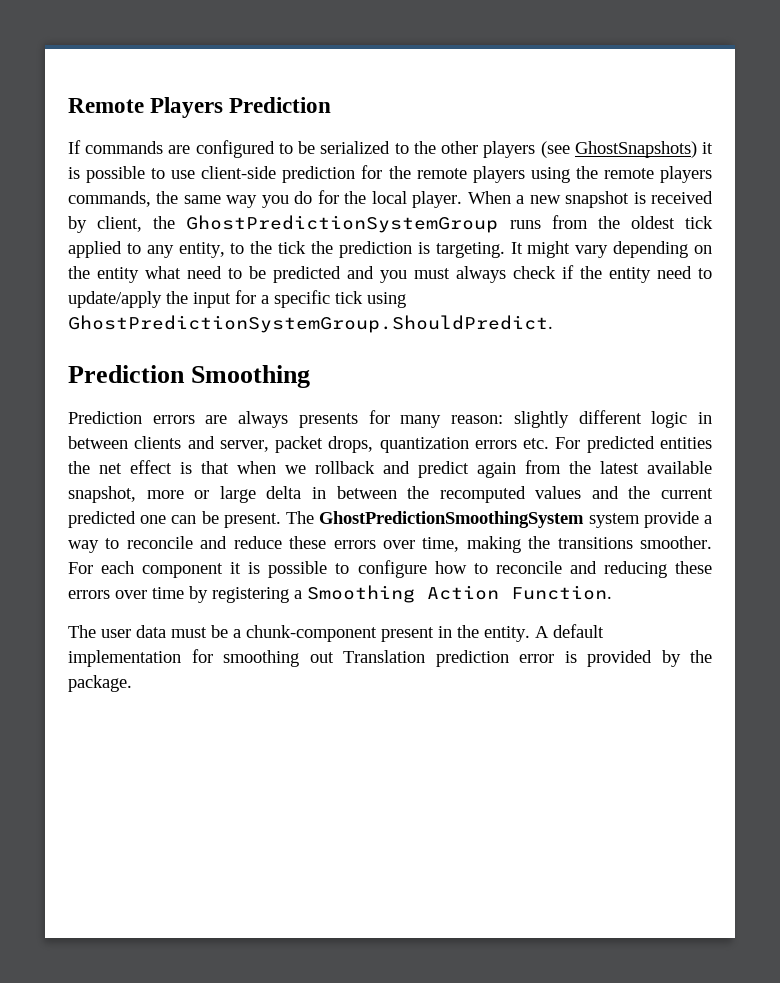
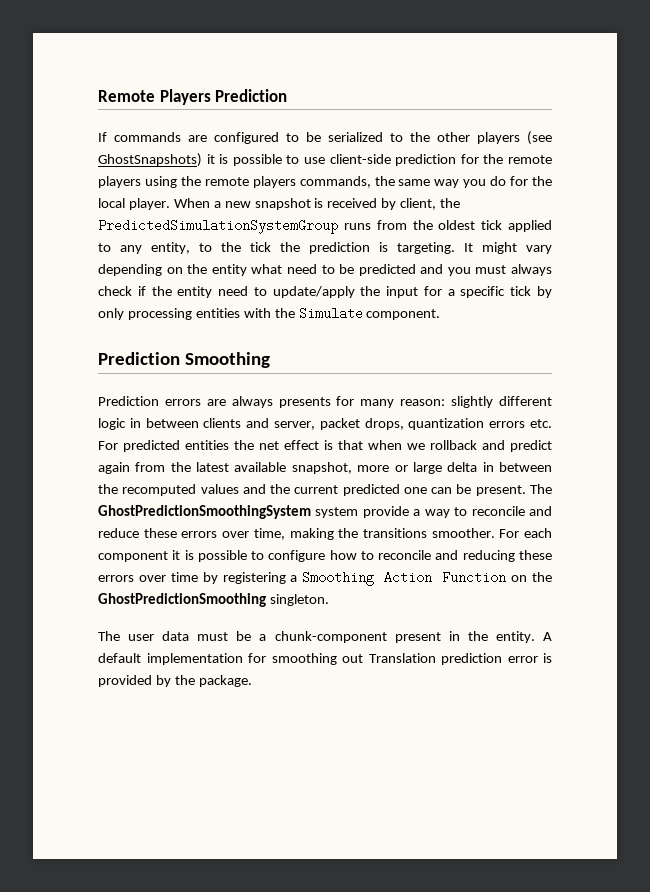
- When a new snapshot is received by client, the GhostPredictionSystemGroup runs from the oldest tick applied to any entity, to the tick the prediction is targeting.
+ When a new snapshot is received by client, the PredictedSimulationSystemGroup runs from the oldest tick applied to any entity, to the tick the prediction is targeting.
- It might vary depending on the entity what need to be predicted and you must always check if the entity need to update/apply the input for a specific tick using GhostPredictionSystemGroup.ShouldPredict.
+ It might vary depending on the entity what need to be predicted and you must always check if the entity need to update/apply the input for a specific tick by only processing entities with the Simulate component.
- For each component it is possible to configure how to reconcile and reducing these errors over time by registering a Smoothing Action Function.
+ For each component it is possible to configure how to reconcile and reducing these errors over time by registering a Smoothing Action Function on the GhostPredictionSmoothing singleton.

